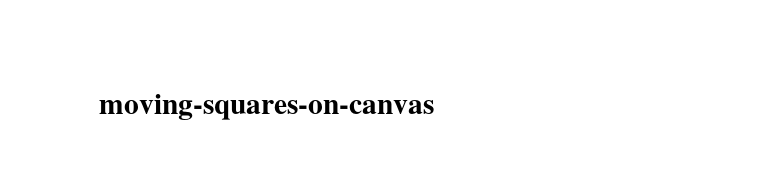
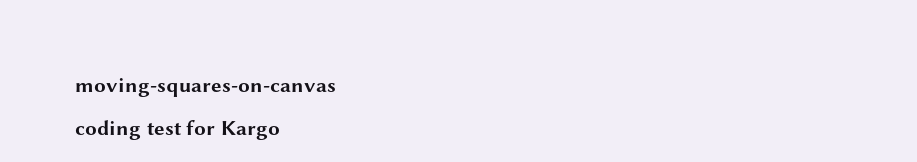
+ coding test for Kargo

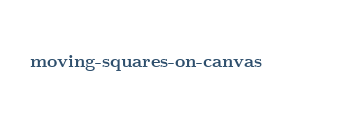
- coding test for Kargo

